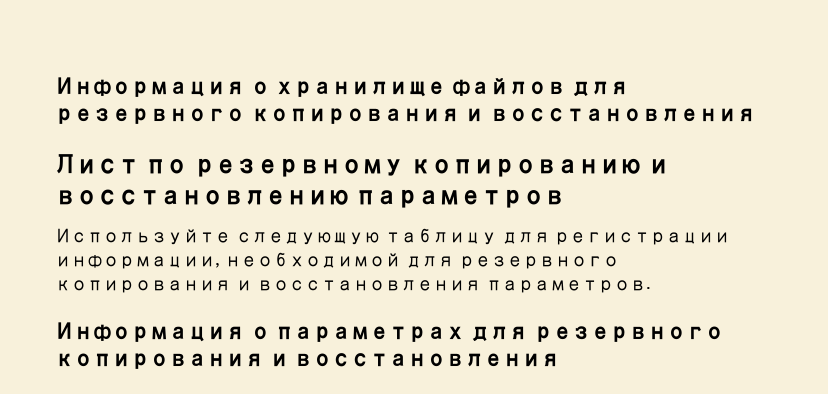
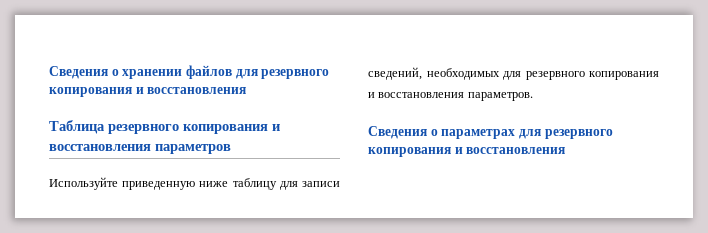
- Информация о хранилище файлов для резервного копирования и восстановления
+ Сведения о хранении файлов для резервного копирования и восстановления
- Лист по резервному копированию и восстановлению параметров
- Используйте следующую таблицу для регистрации информации, необходимой для резервного копирования и восстановления параметров.
+ Таблица резервного копирования и восстановления параметров
+ Используйте приведенную ниже таблицу для записи сведений, необходимых для резервного копирования и восстановления параметров.
- Информация о параметрах для резервного копирования и восстановления
+ Сведения о параметрах для резервного копирования и восстановления

